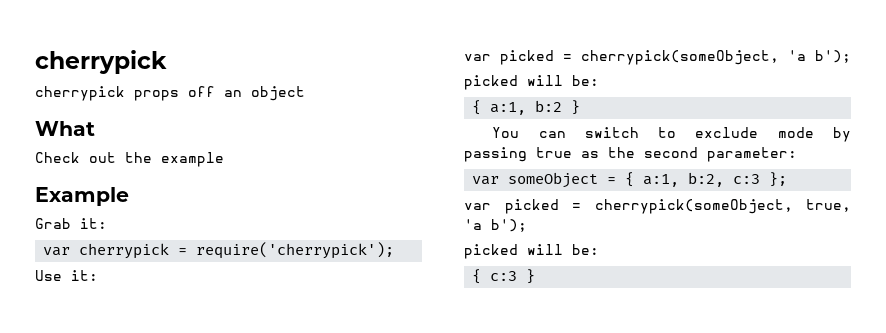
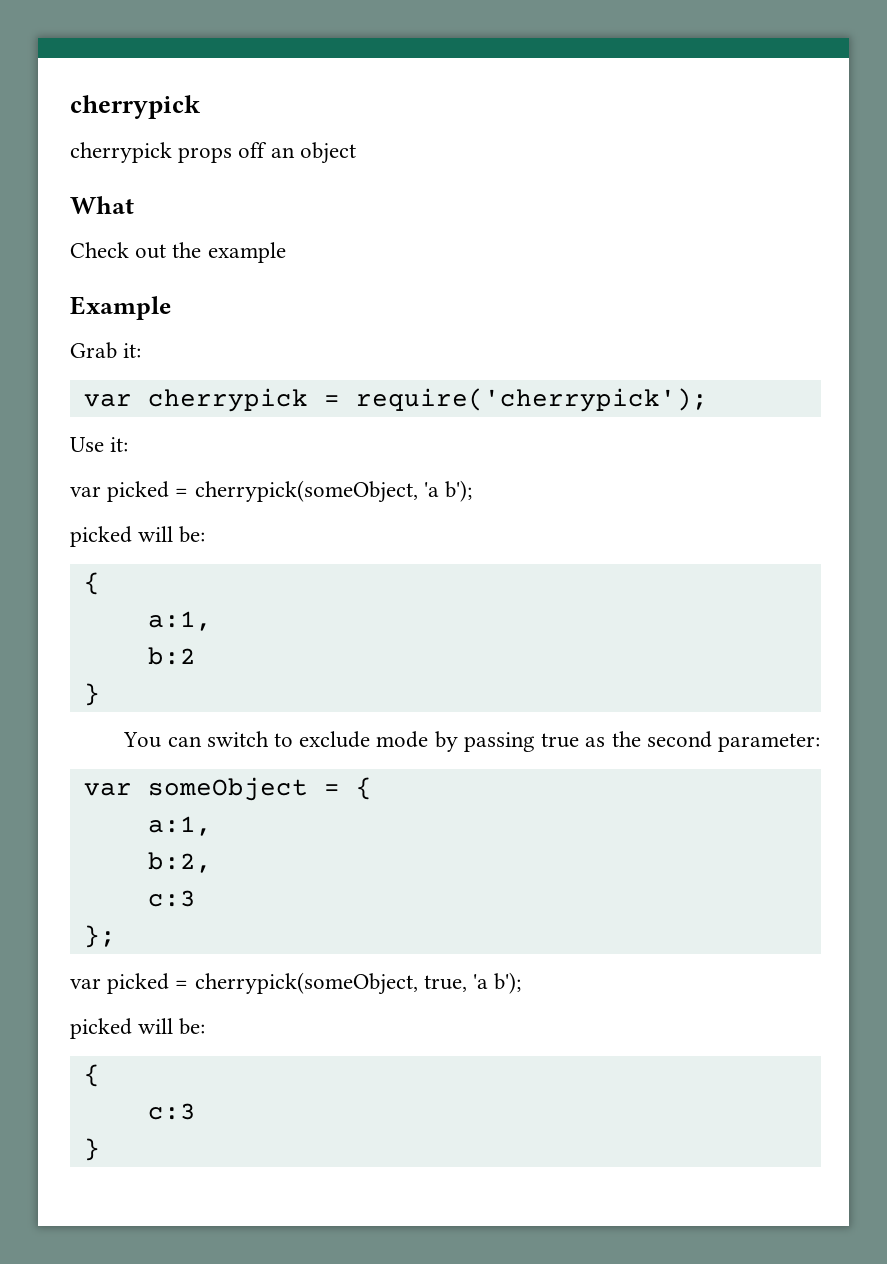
  var picked = cherrypick(someObject, 'a b');
  picked will be:
- { a:1, b:2 }
+ {
+ a:1,
+ b:2
+ }
- var someObject = { a:1, b:2, c:3 };
+ var someObject = {
+ a:1,
+ b:2,
+ c:3
+ };
  var picked = cherrypick(someObject, true, 'a b');
  picked will be:
- { c:3 }
+ {
+ c:3
+ }

